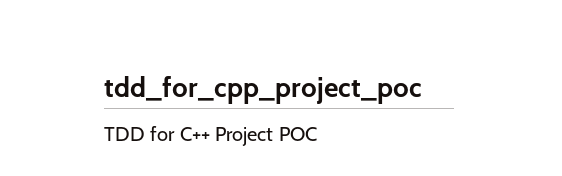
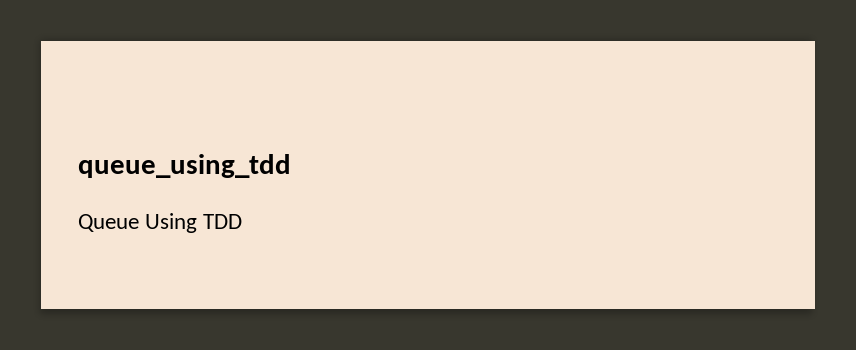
- tdd_for_cpp_project_poc
- TDD for C++ Project POC
+ queue_using_tdd
+ Queue Using TDD

